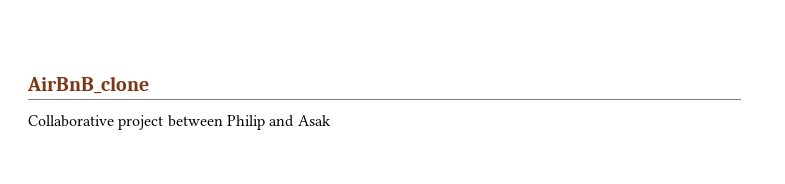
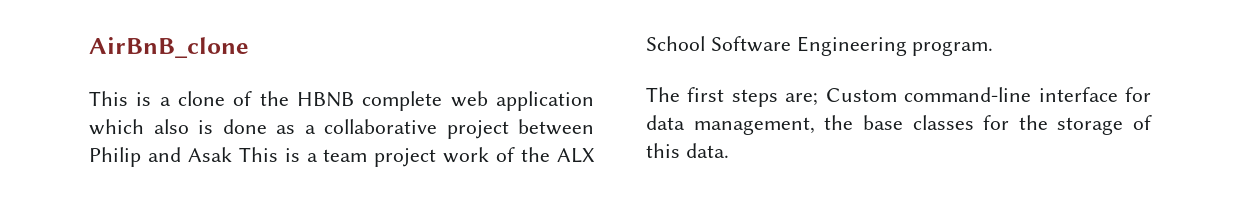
- Collaborative project between Philip and Asak
+ This is a clone of the HBNB complete web application which also is done as a collaborative project between Philip and Asak This is a team project work of the ALX School Software Engineering program.
+ The first steps are; Custom command-line interface for data management, the base classes for the storage of this data.

